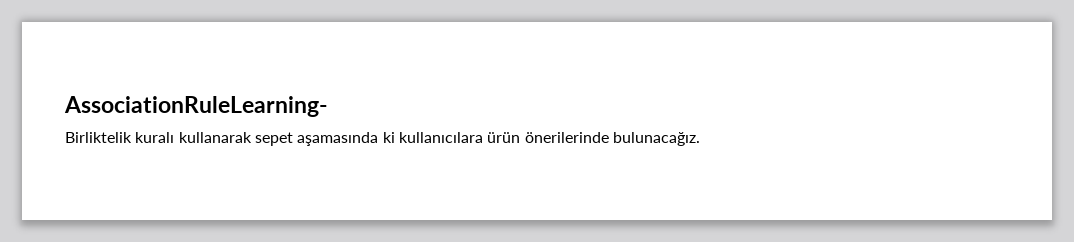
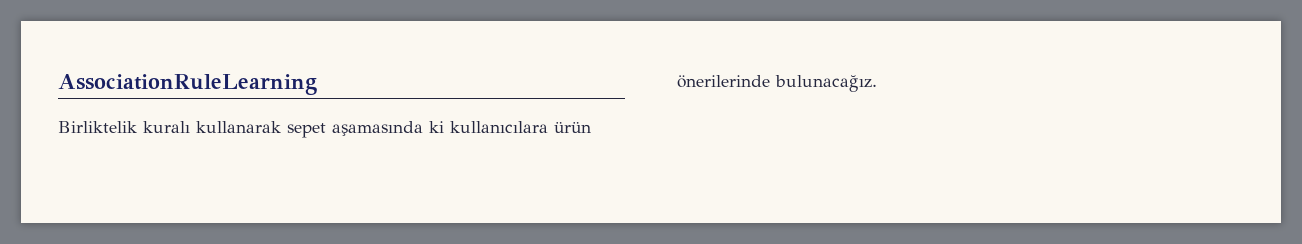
- AssociationRuleLearning-
+ AssociationRuleLearning

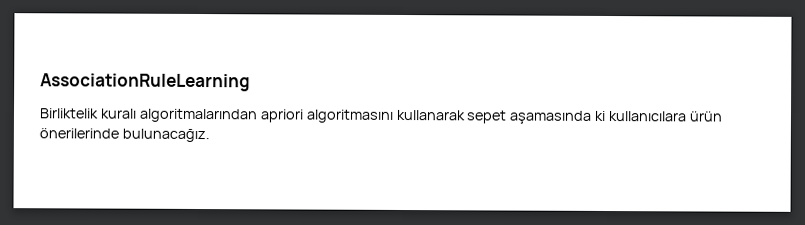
- Birliktelik kuralı kullanarak sepet aşamasında ki kullanıcılara ürün önerilerinde bulunacağız.
+ Birliktelik kuralı algoritmalarından apriori algoritmasını kullanarak sepet aşamasında ki kullanıcılara ürün önerilerinde bulunacağız.

